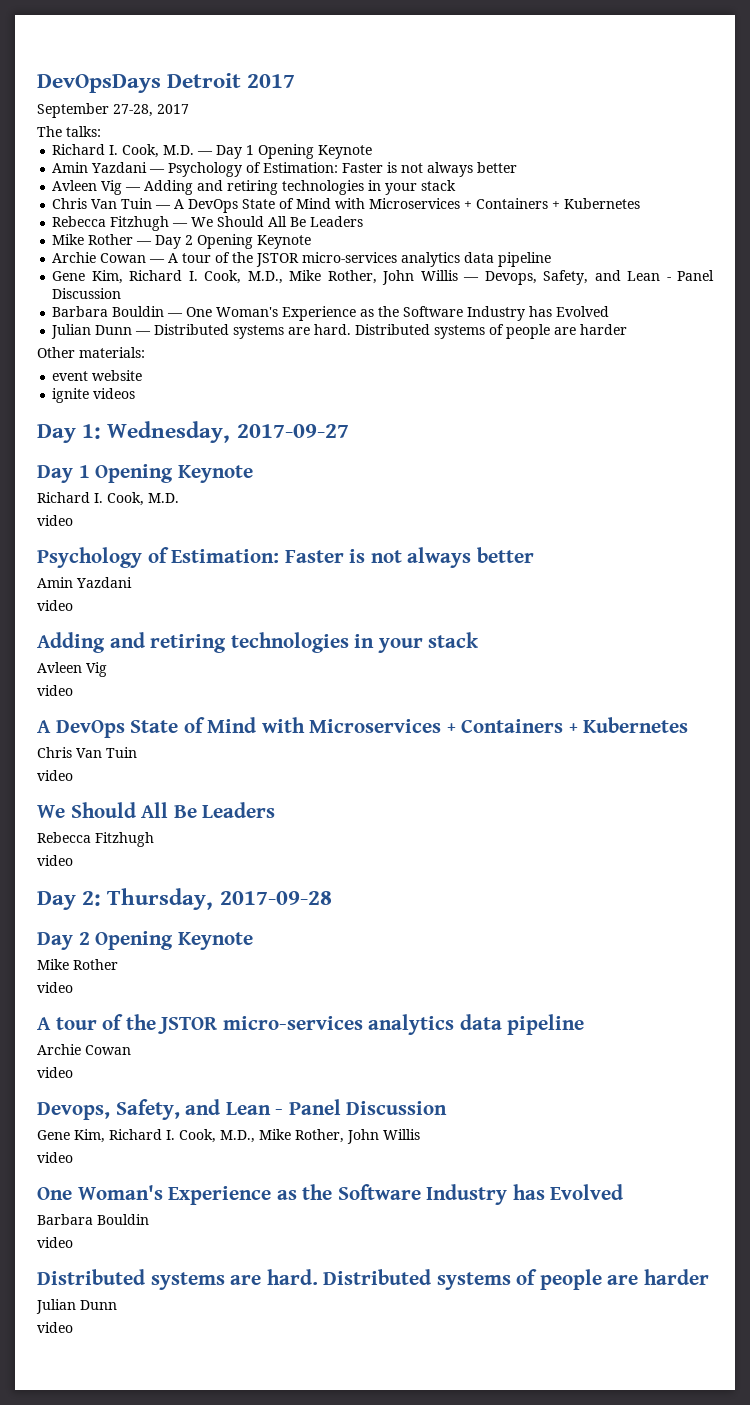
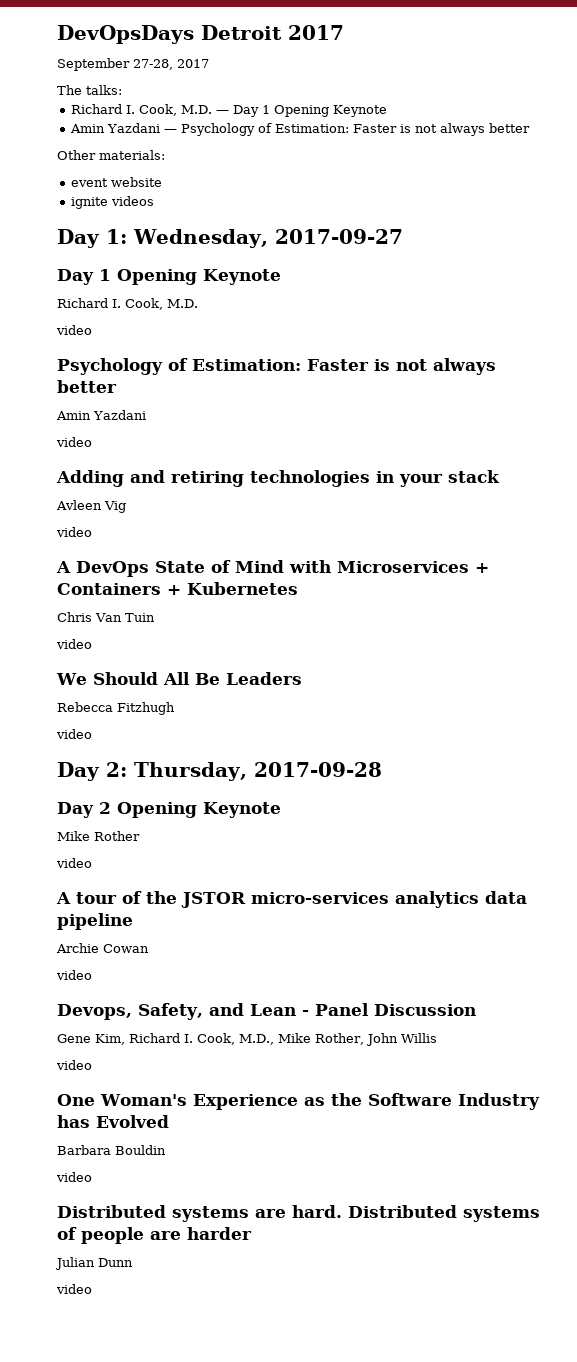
- Avleen Vig — Adding and retiring technologies in your stack
- Chris Van Tuin — A DevOps State of Mind with Microservices + Containers + Kubernetes
- Rebecca Fitzhugh — We Should All Be Leaders
- Mike Rother — Day 2 Opening Keynote
- Archie Cowan — A tour of the JSTOR micro-services analytics data pipeline
- Gene Kim, Richard I. Cook, M.D., Mike Rother, John Willis — Devops, Safety, and Lean - Panel Discussion
- Barbara Bouldin — One Woman's Experience as the Software Industry has Evolved
- Julian Dunn — Distributed systems are hard. Distributed systems of people are harder

